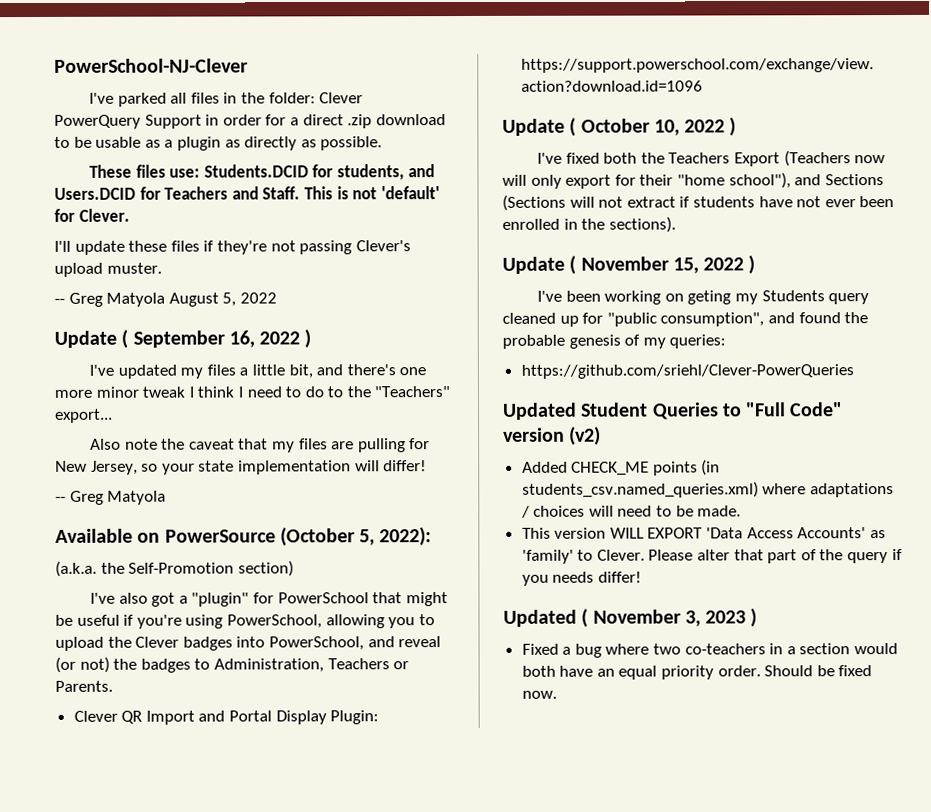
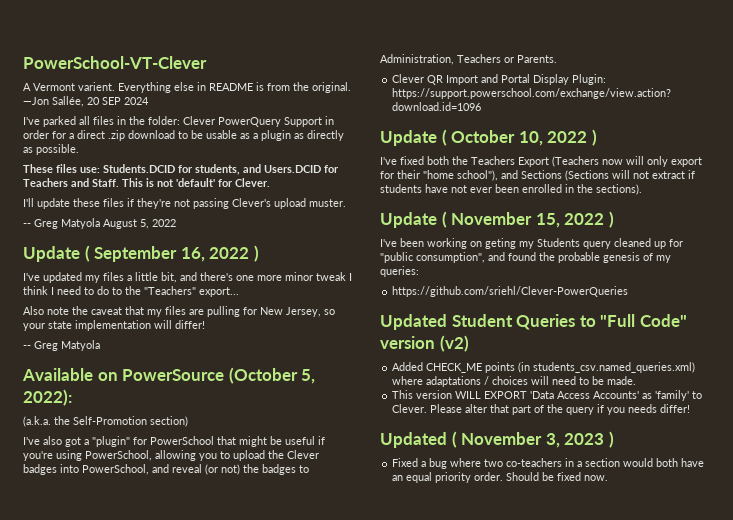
- PowerSchool-NJ-Clever
+ PowerSchool-VT-Clever
+ A Vermont varient. Everything else in README is from the original. —Jon Sallée, 20 SEP 2024

